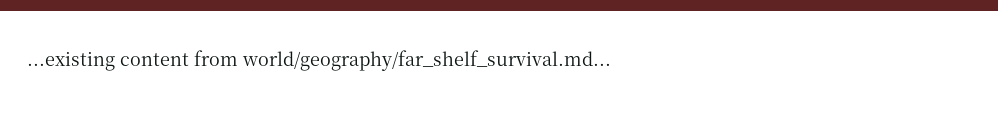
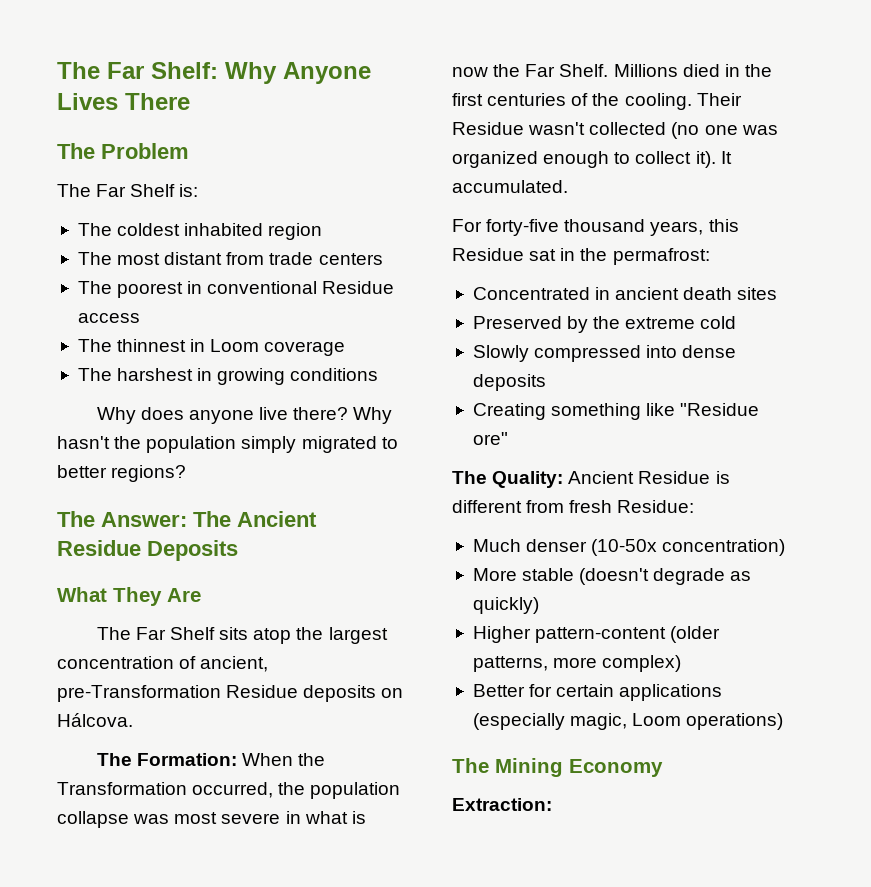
- ...existing content from world/geography/far_shelf_survival.md...
+ The Far Shelf: Why Anyone Lives There
+ The Problem
+ The Far Shelf is:
+ The coldest inhabited region
+ The most distant from trade centers
+ The poorest in conventional Residue access
+ The thinnest in Loom coverage
+ The harshest in growing conditions
+ Why does anyone live there? Why hasn't the population simply migrated to better regions?
+ The Answer: The Ancient Residue Deposits
+ What They Are
+ The Far Shelf sits atop the largest concentration of ancient, pre-Transformation Residue deposits on Hálcova.
+ The Formation: When the Transformation occurred, the population collapse was most severe in what is now the Far Shelf. Millions died in the first centuries of the cooling. Their Residue wasn't collected (no one was organized enough to collect it). It accumulated.
+ For forty-five thousand years, this Residue sat in the permafrost:
+ Concentrated in ancient death sites
+ Preserved by the extreme cold
+ Slowly compressed into dense deposits
+ Creating something like "Residue ore"
+ The Quality: Ancient Residue is different from fresh Residue:
+ Much denser (10-50x concentration)
+ More stable (doesn't degrade as quickly)
+ Higher pattern-content (older patterns, more complex)
+ Better for certain applications (especially magic, Loom operations)
+ The Mining Economy
+ Extraction:

